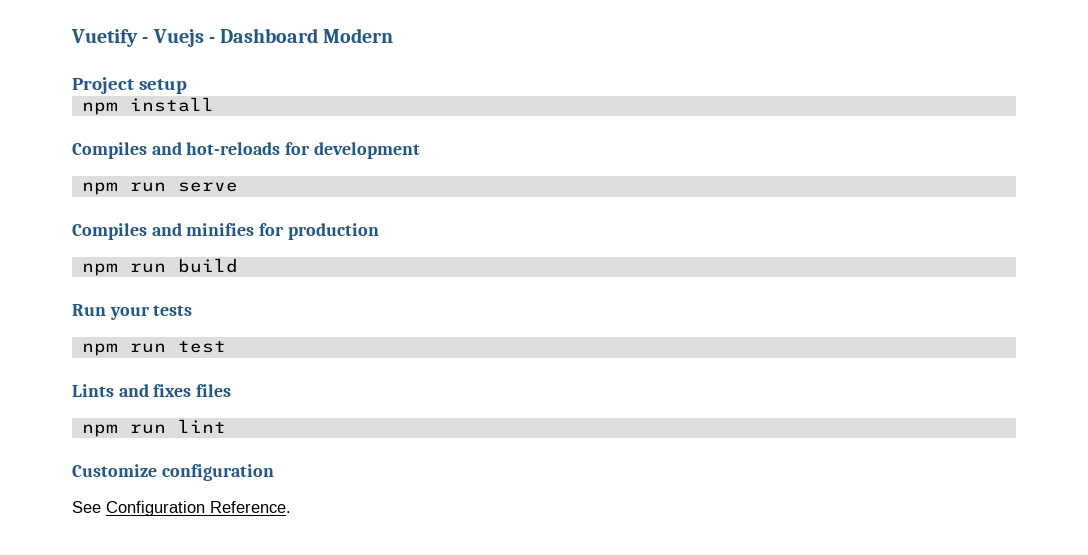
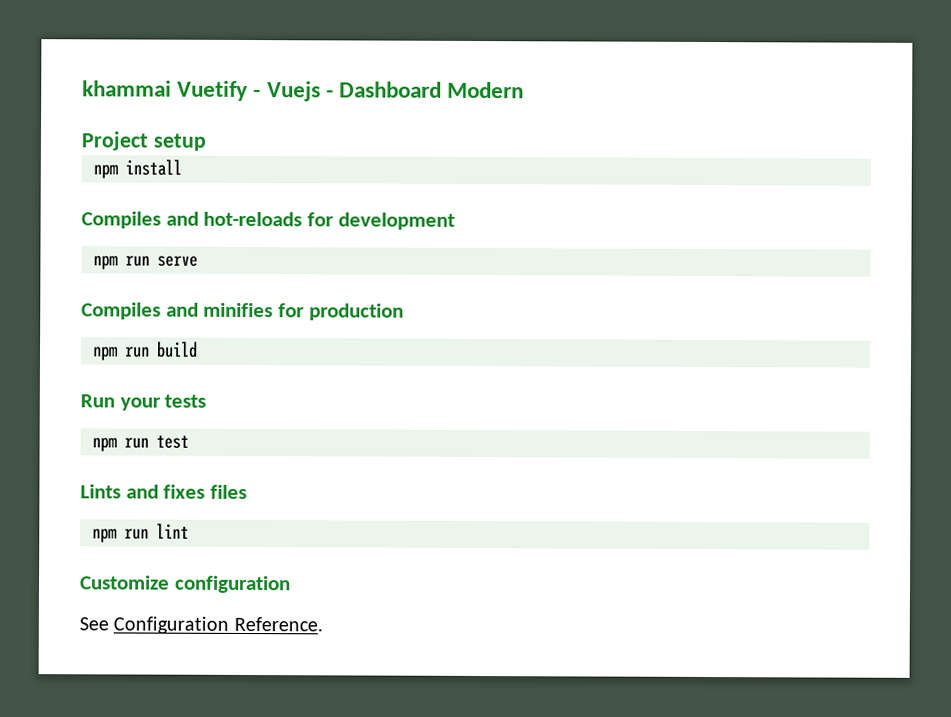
- Vuetify - Vuejs - Dashboard Modern
+ khammai Vuetify - Vuejs - Dashboard Modern

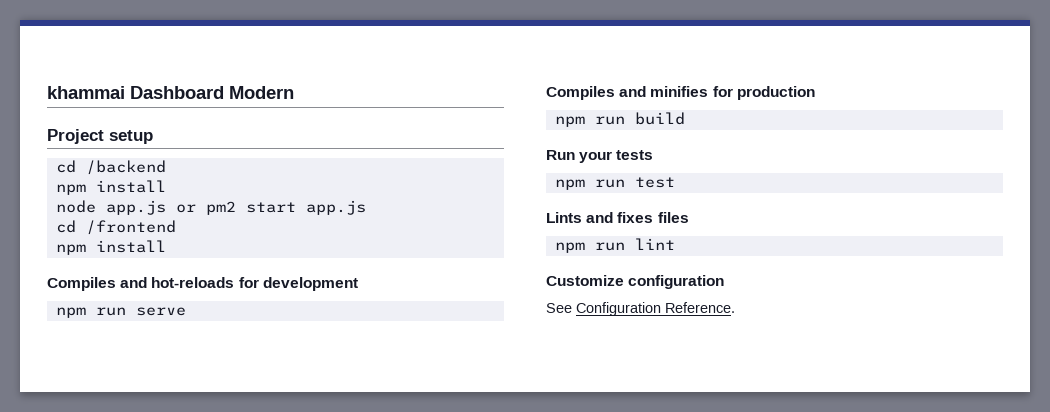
- khammai Vuetify - Vuejs - Dashboard Modern
+ khammai Dashboard Modern
+ cd /backend
+ npm install
+ node app.js or pm2 start app.js
+ cd /frontend

